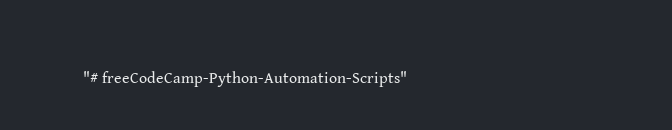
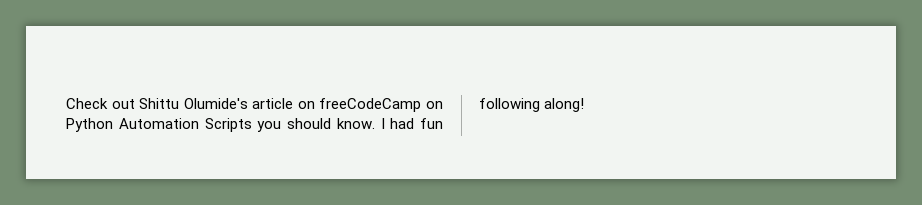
- "# freeCodeCamp-Python-Automation-Scripts"
+ Check out Shittu Olumide's article on freeCodeCamp on Python Automation Scripts you should know. I had fun following along!

